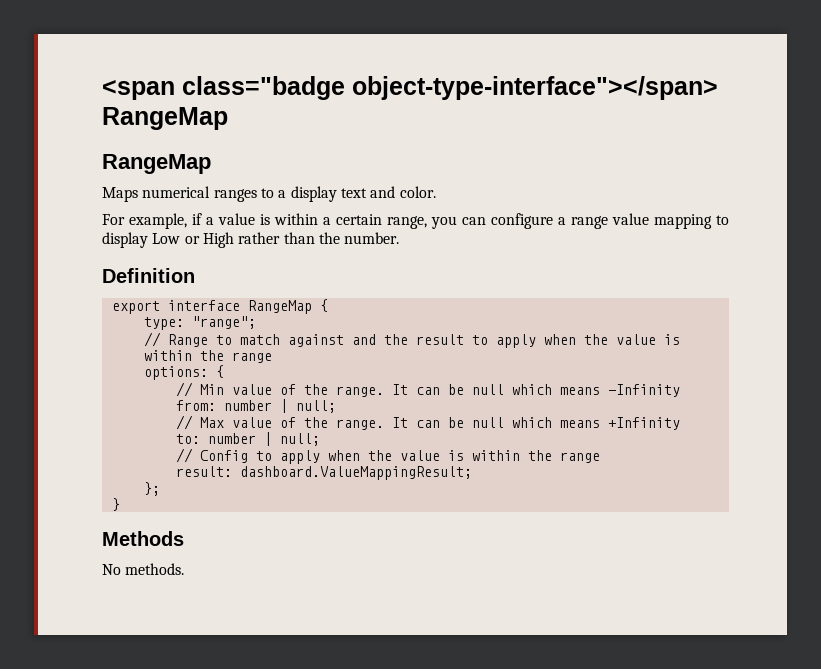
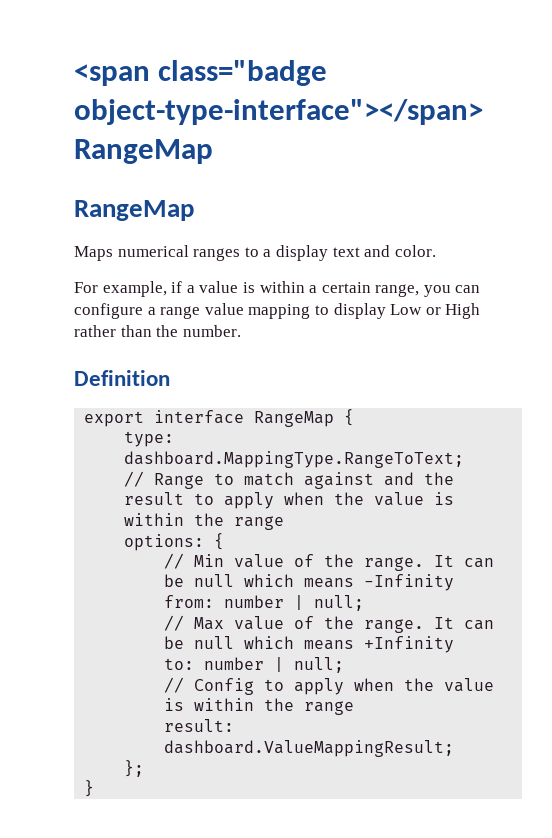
- type: "range";
+ type: dashboard.MappingType.RangeToText;
- Methods
- No methods.

